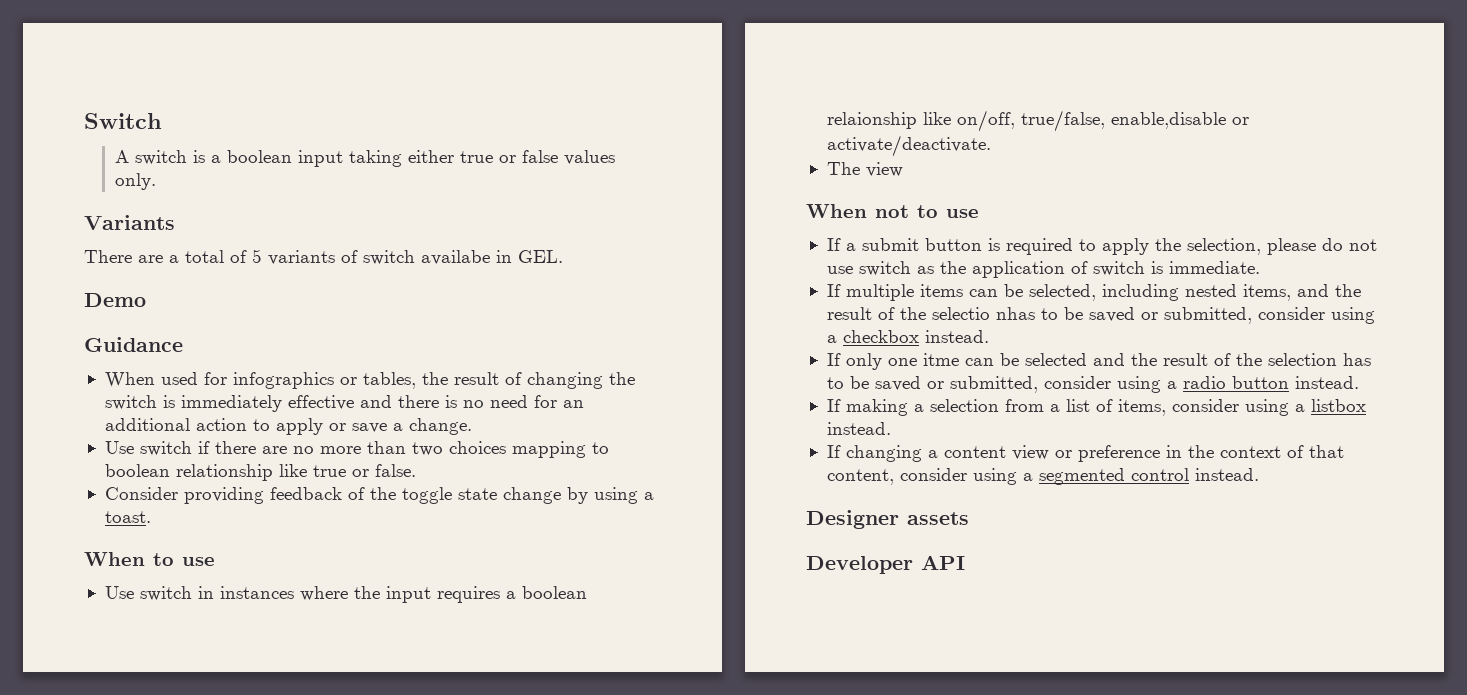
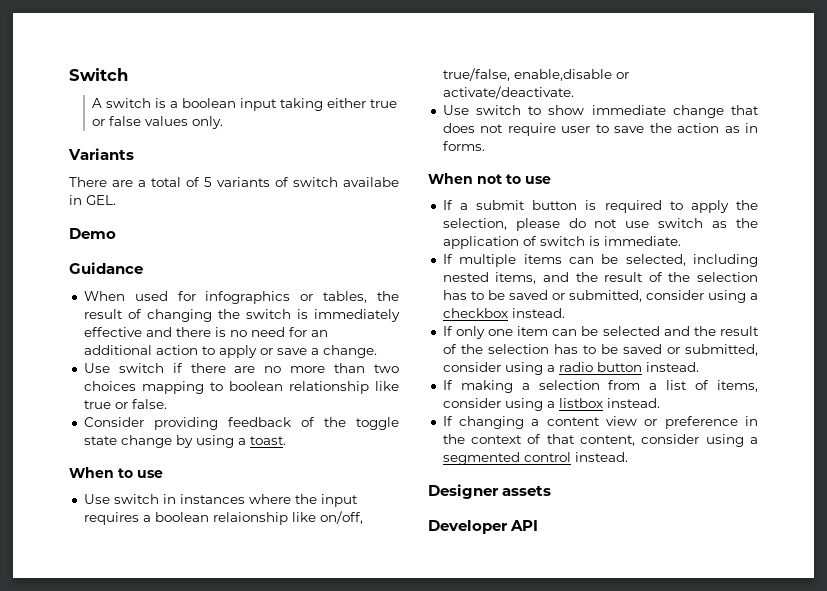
- The view
+ Use switch to show immediate change that does not require user to save the action as in forms.
- If multiple items can be selected, including nested items, and the result of the selectio nhas to be saved or submitted, consider using a checkbox instead.
+ If multiple items can be selected, including nested items, and the result of the selection has to be saved or submitted, consider using a checkbox instead.
- If only one itme can be selected and the result of the selection has to be saved or submitted, consider using a radio button instead.
+ If only one item can be selected and the result of the selection has to be saved or submitted, consider using a radio button instead.

